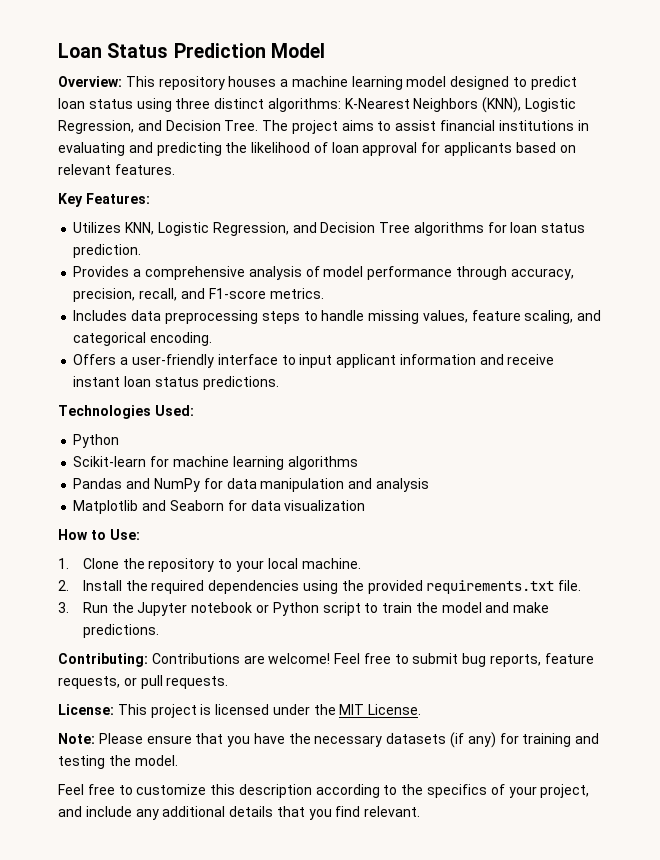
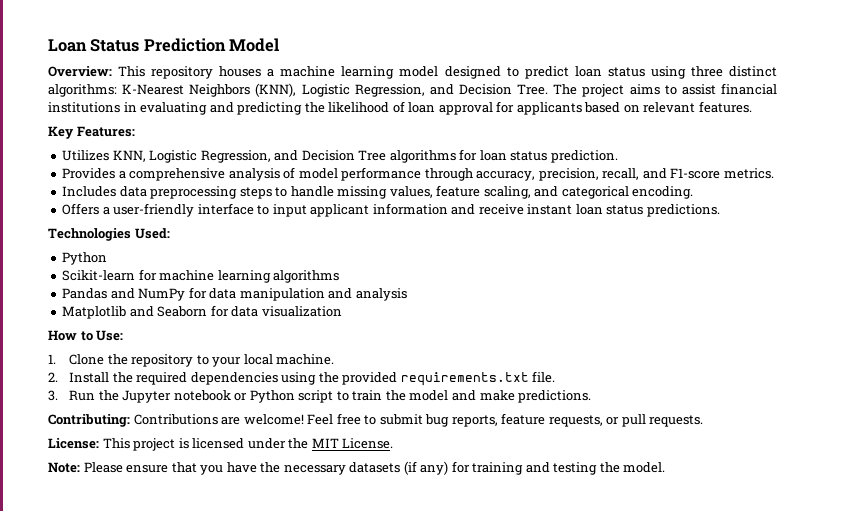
- Feel free to customize this description according to the specifics of your project, and include any additional details that you find relevant.

